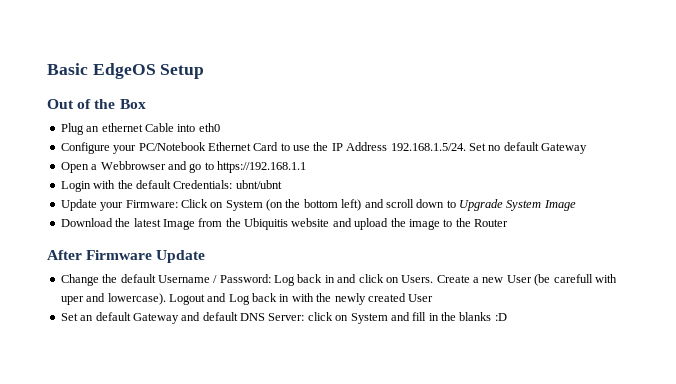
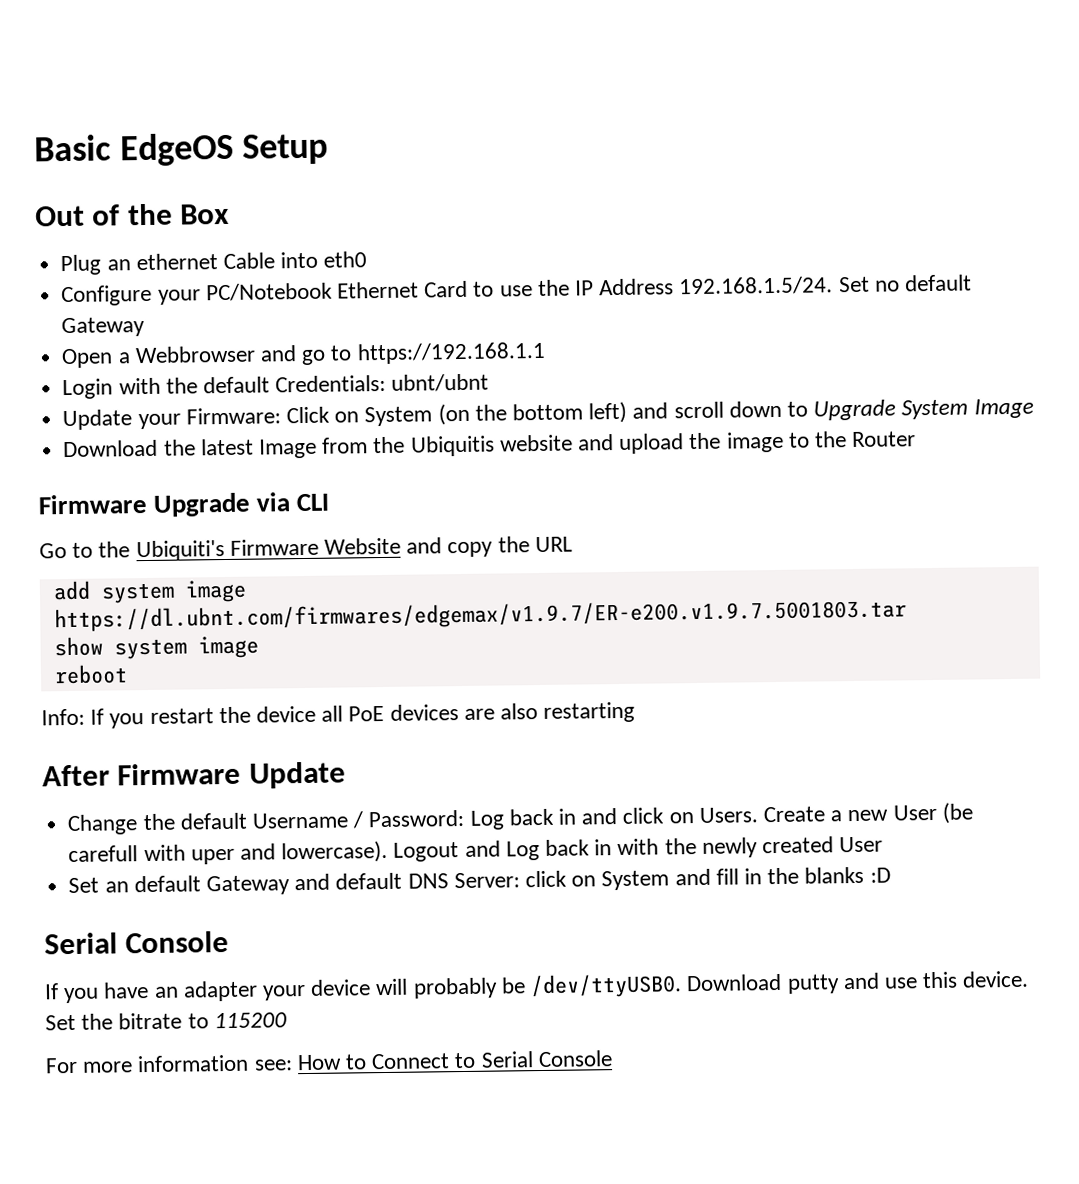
+ Firmware Upgrade via CLI
+ Go to the Ubiquiti's Firmware Website and copy the URL
+ add system image https://dl.ubnt.com/firmwares/edgemax/v1.9.7/ER-e200.v1.9.7.5001803.tar
+ show system image
+ reboot
+ Info: If you restart the device all PoE devices are also restarting
  Set an default Gateway and default DNS Server: click on System and fill in the blanks :D
+ Serial Console
+ If you have an adapter your device will probably be /dev/ttyUSB0. Download putty and use this device. Set the bitrate to 115200
+ For more information see: How to Connect to Serial Console

